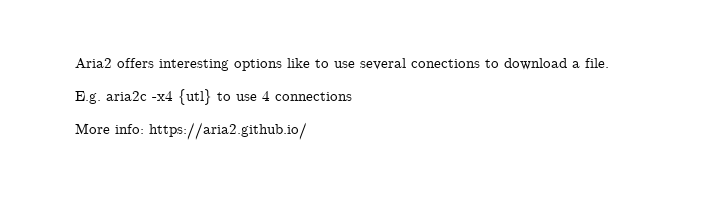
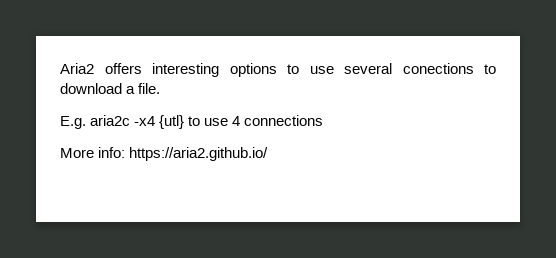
- Aria2 offers interesting options like to use several conections to download a file.
+ Aria2 offers interesting options to use several conections to download a file.

